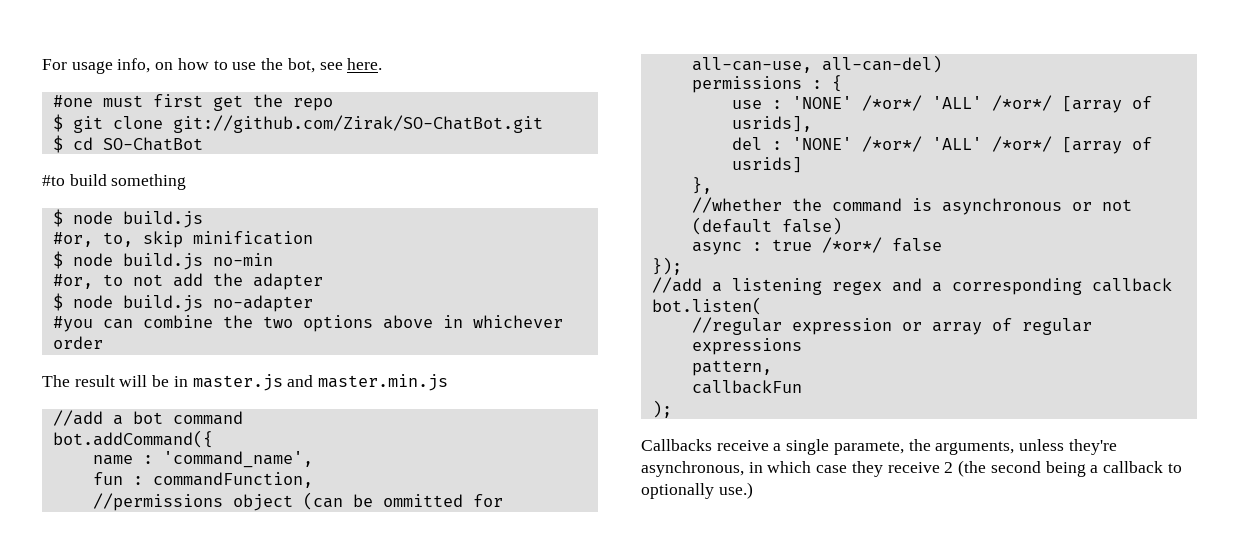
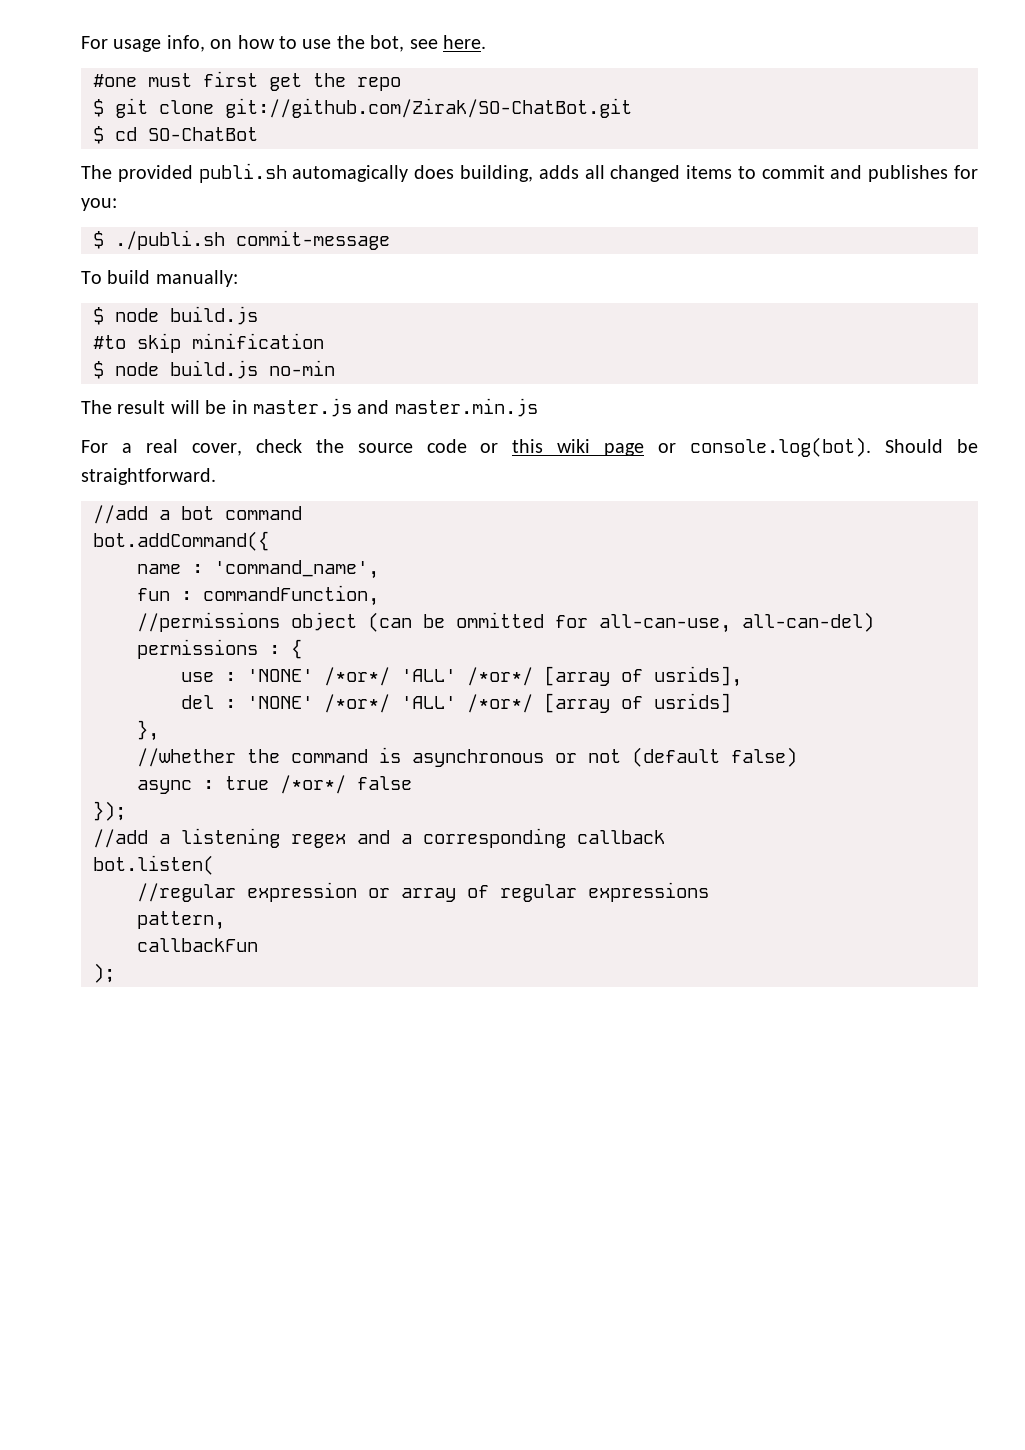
- #to build something
+ The provided publi.sh automagically does building, adds all changed items to commit and publishes for you:
+ $ ./publi.sh commit-message
+ To build manually:
- #or, to, skip minification
+ #to skip minification
- #or, to not add the adapter
- $ node build.js no-adapter
- #you can combine the two options above in whichever order
+ For a real cover, check the source code or this wiki page or console.log(bot). Should be straightforward.
- Callbacks receive a single paramete, the arguments, unless they're asynchronous, in which case they receive 2 (the second being a callback to optionally use.)

